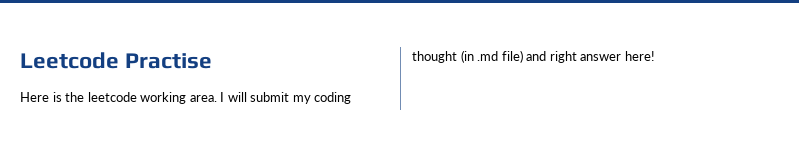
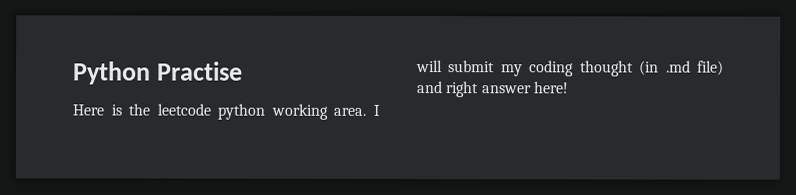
- Leetcode Practise
+ Python Practise
- Here is the leetcode working area.
+ Here is the leetcode python working area.

